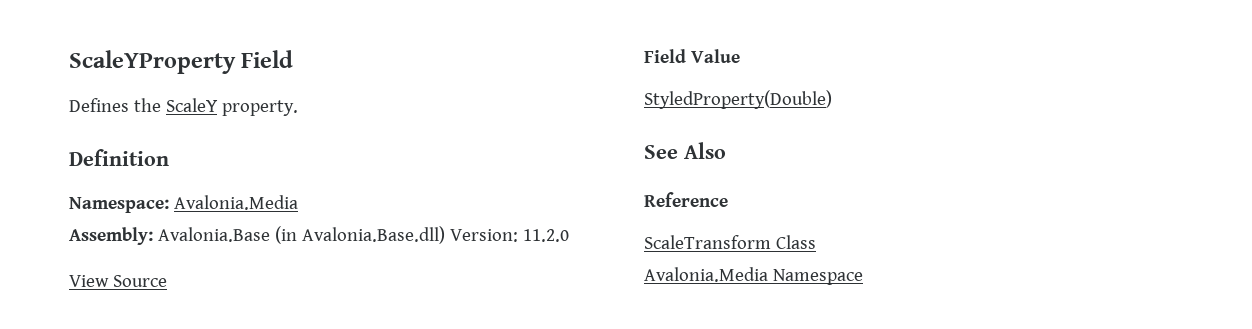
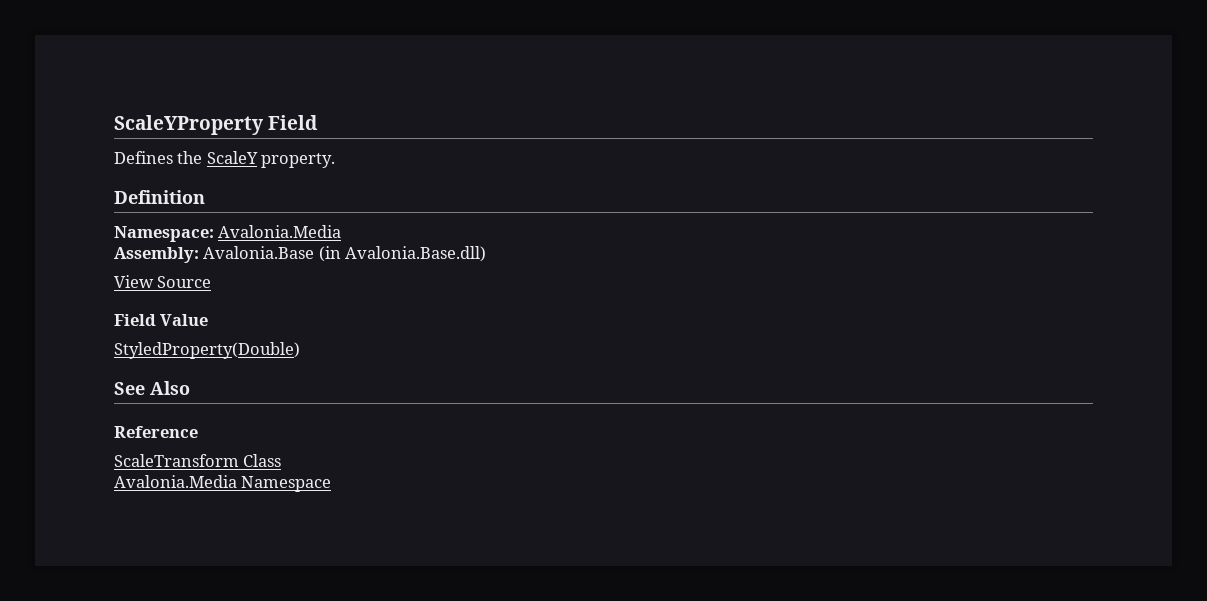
- Assembly: Avalonia.Base (in Avalonia.Base.dll) Version: 11.2.0
+ Assembly: Avalonia.Base (in Avalonia.Base.dll)

